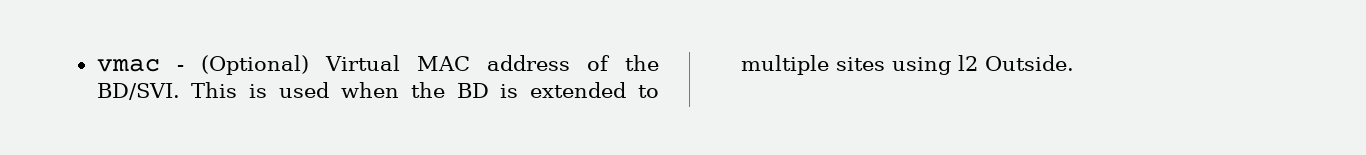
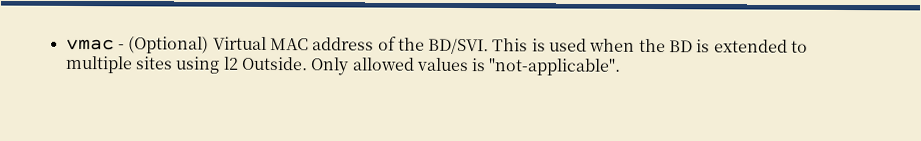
+ Only allowed values is "not-applicable".

